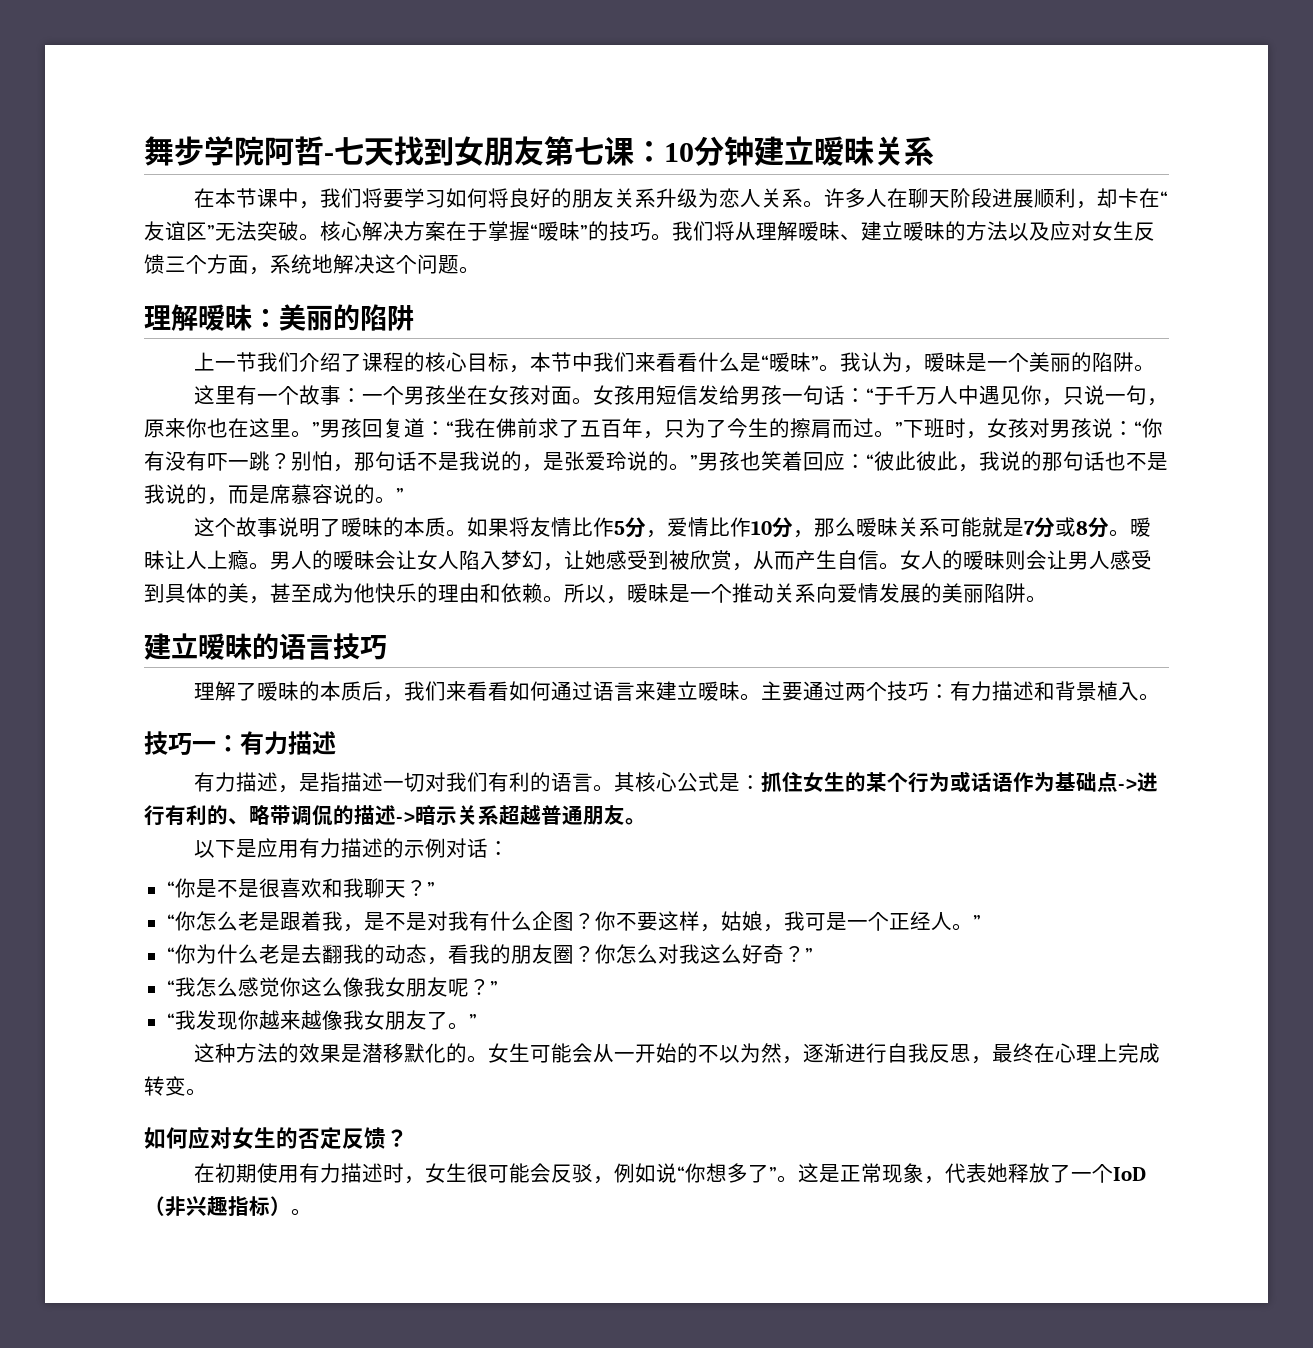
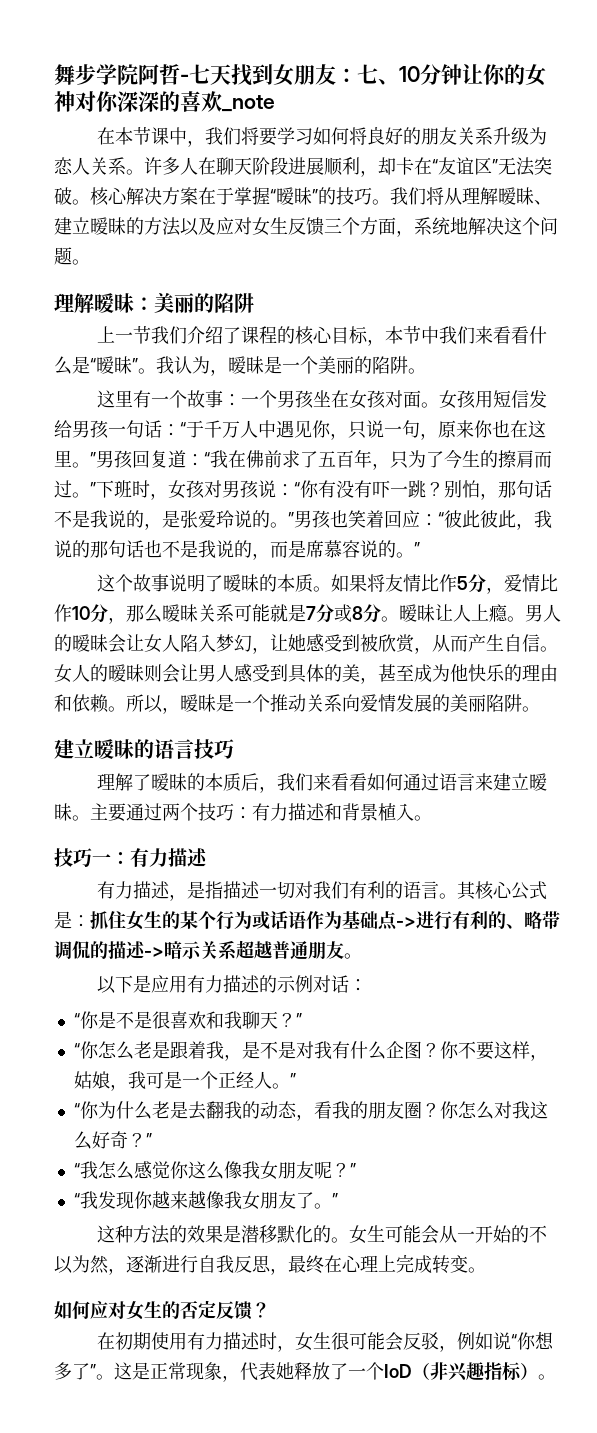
- 舞步学院阿哲-七天找到女朋友第七课：10分钟建立暧昧关系
+ 舞步学院阿哲-七天找到女朋友：七、10分钟让你的女神对你深深的喜欢_note

